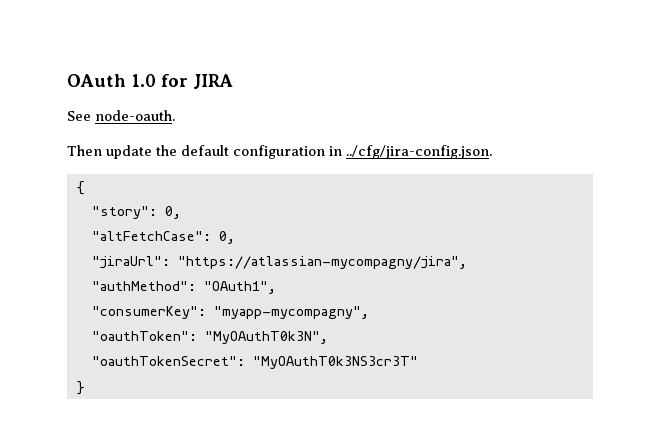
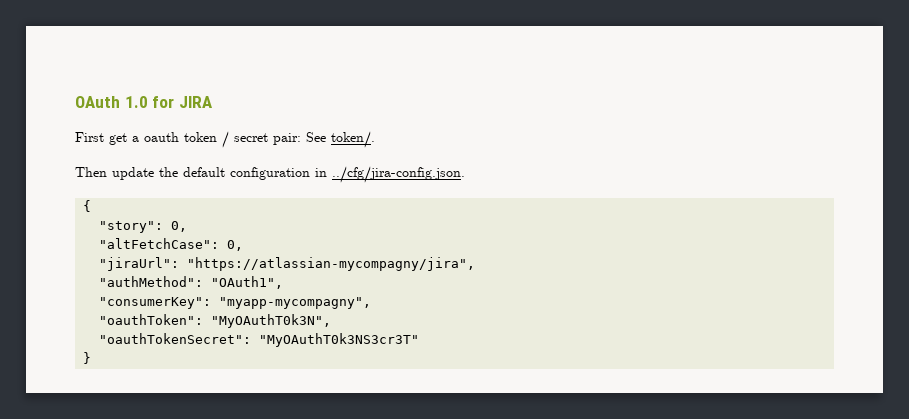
- See node-oauth.
+ First get a oauth token / secret pair: See token/.

